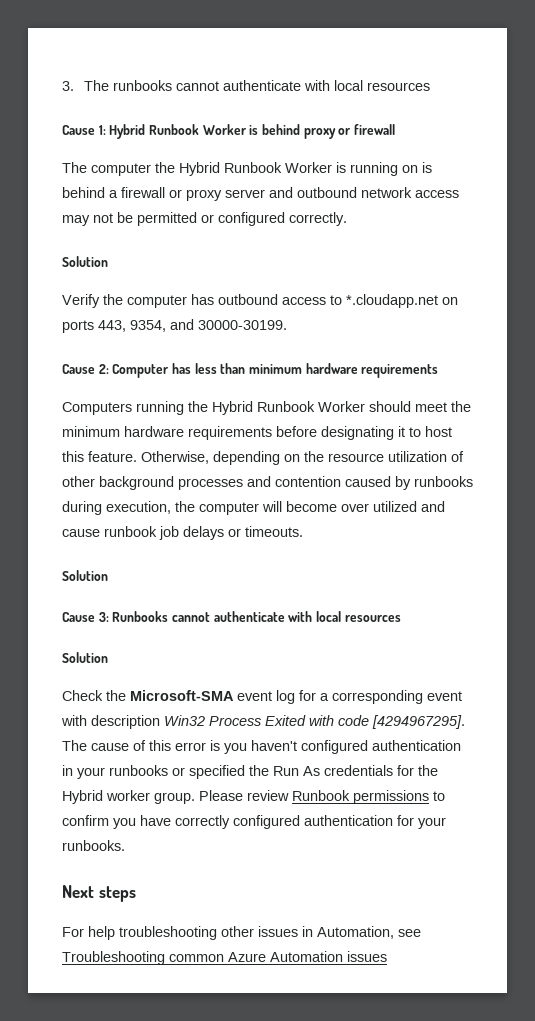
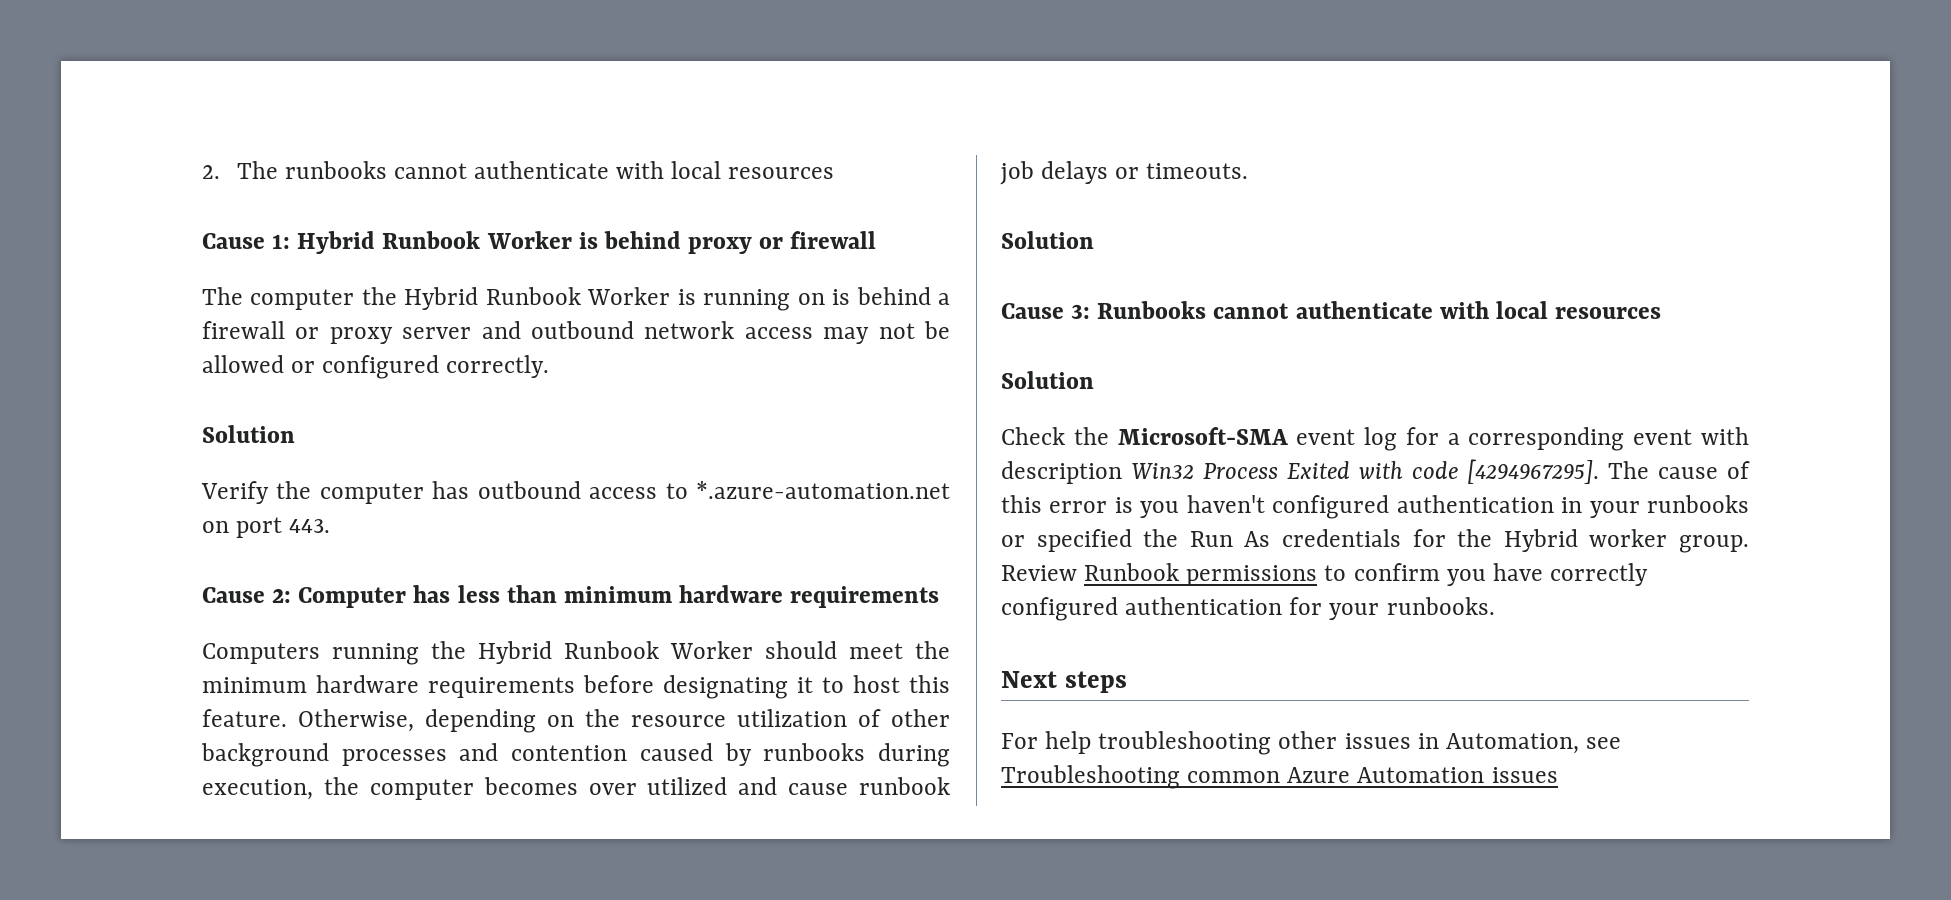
- 3. The runbooks cannot authenticate with local resources
+ 2. The runbooks cannot authenticate with local resources
- The computer the Hybrid Runbook Worker is running on is behind a firewall or proxy server and outbound network access may not be permitted or configured correctly.
+ The computer the Hybrid Runbook Worker is running on is behind a firewall or proxy server and outbound network access may not be allowed or configured correctly.
- Verify the computer has outbound access to *.cloudapp.net on ports 443, 9354, and 30000-30199.
+ Verify the computer has outbound access to *.azure-automation.net on port 443.
- Otherwise, depending on the resource utilization of other background processes and contention caused by runbooks during execution, the computer will become over utilized and cause runbook job delays or timeouts.
+ Otherwise, depending on the resource utilization of other background processes and contention caused by runbooks during execution, the computer becomes over utilized and cause runbook job delays or timeouts.
- Please review Runbook permissions to confirm you have correctly configured authentication for your runbooks.
+ Review Runbook permissions to confirm you have correctly configured authentication for your runbooks.

